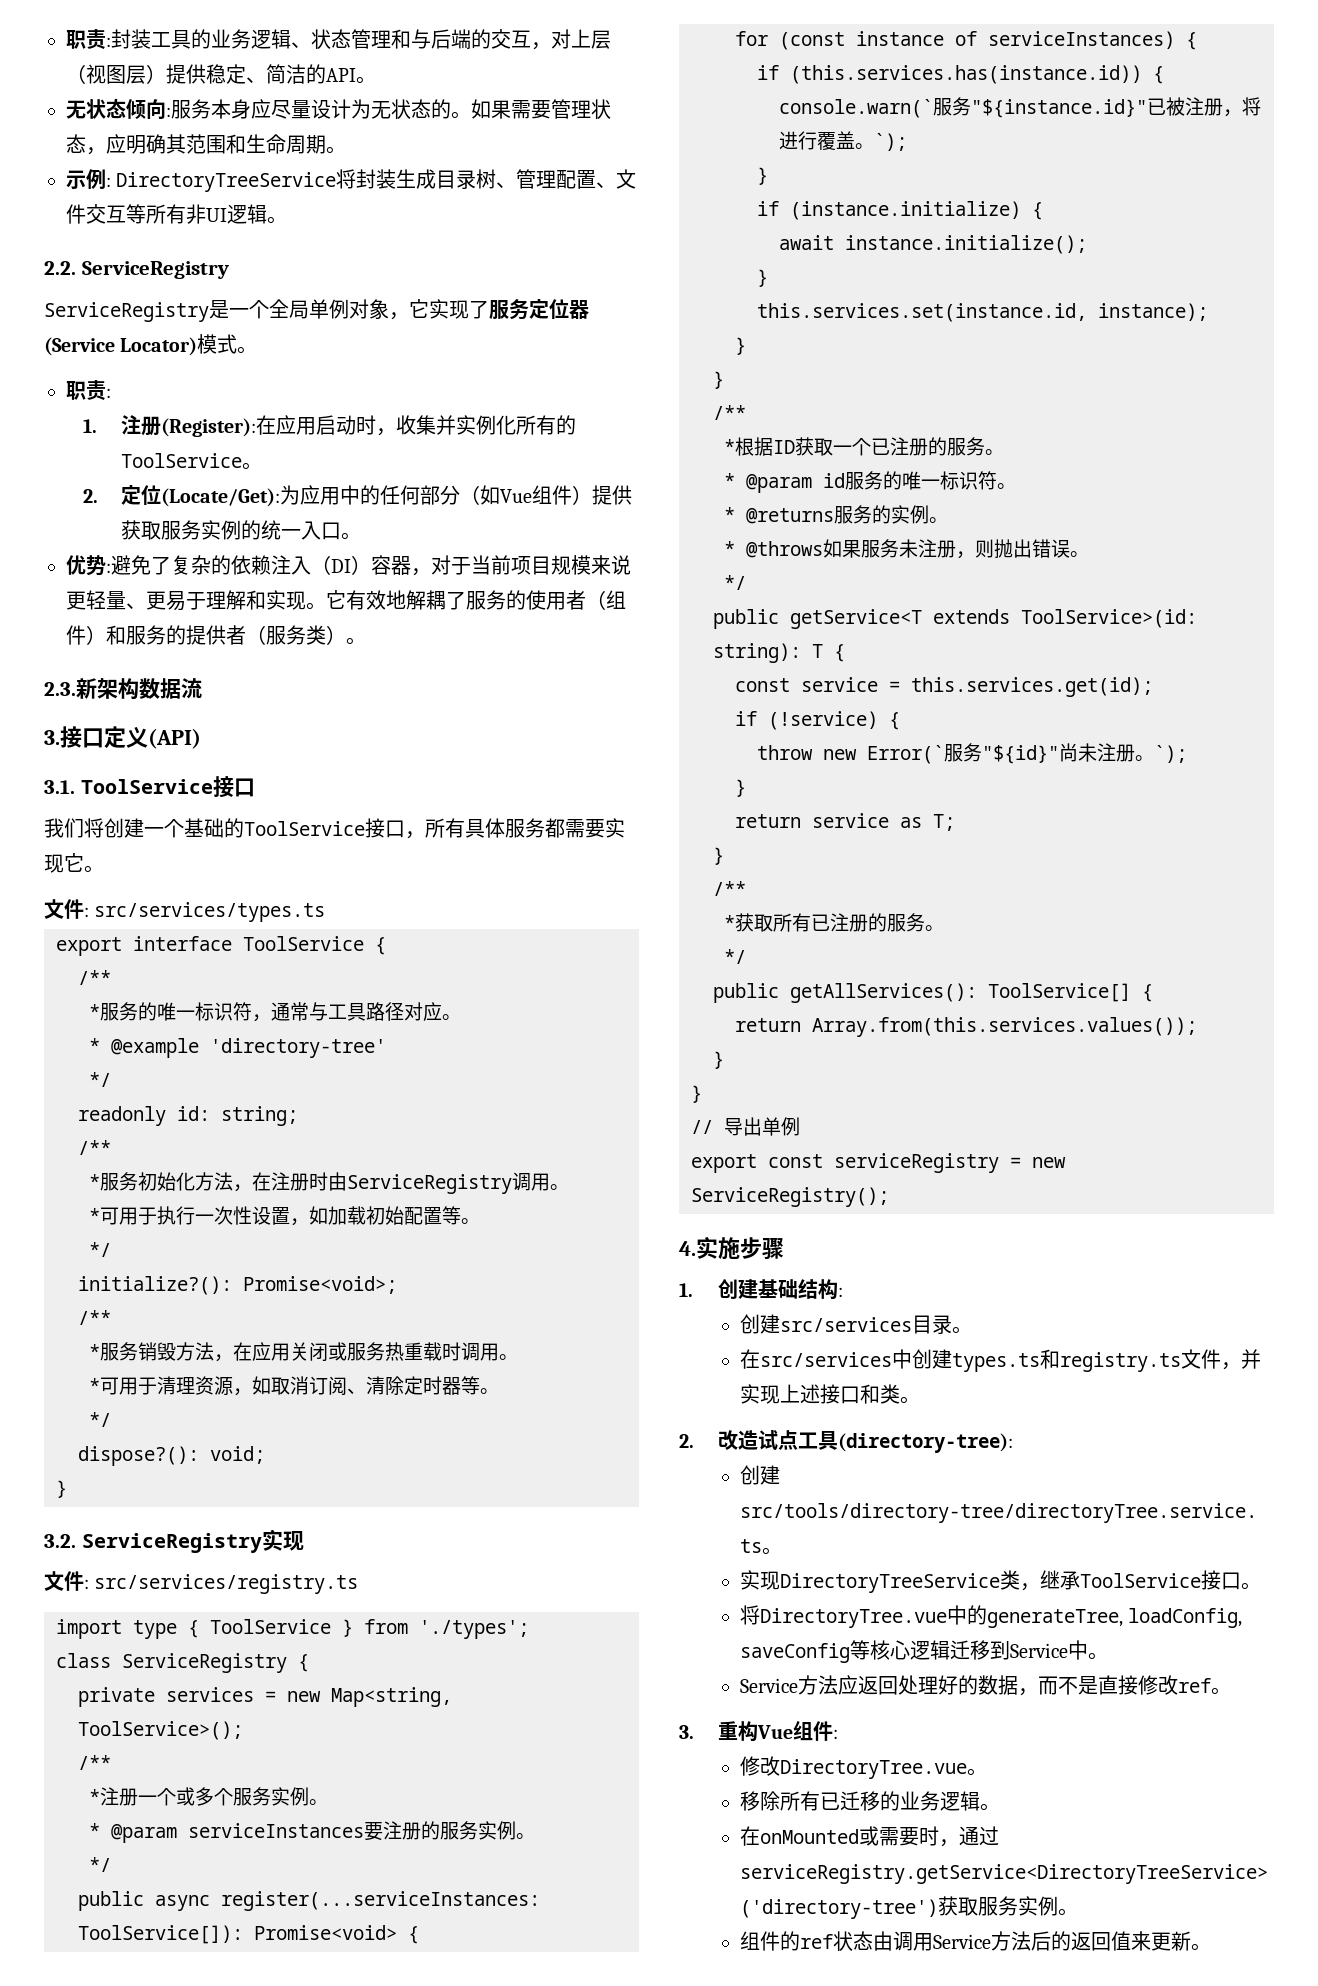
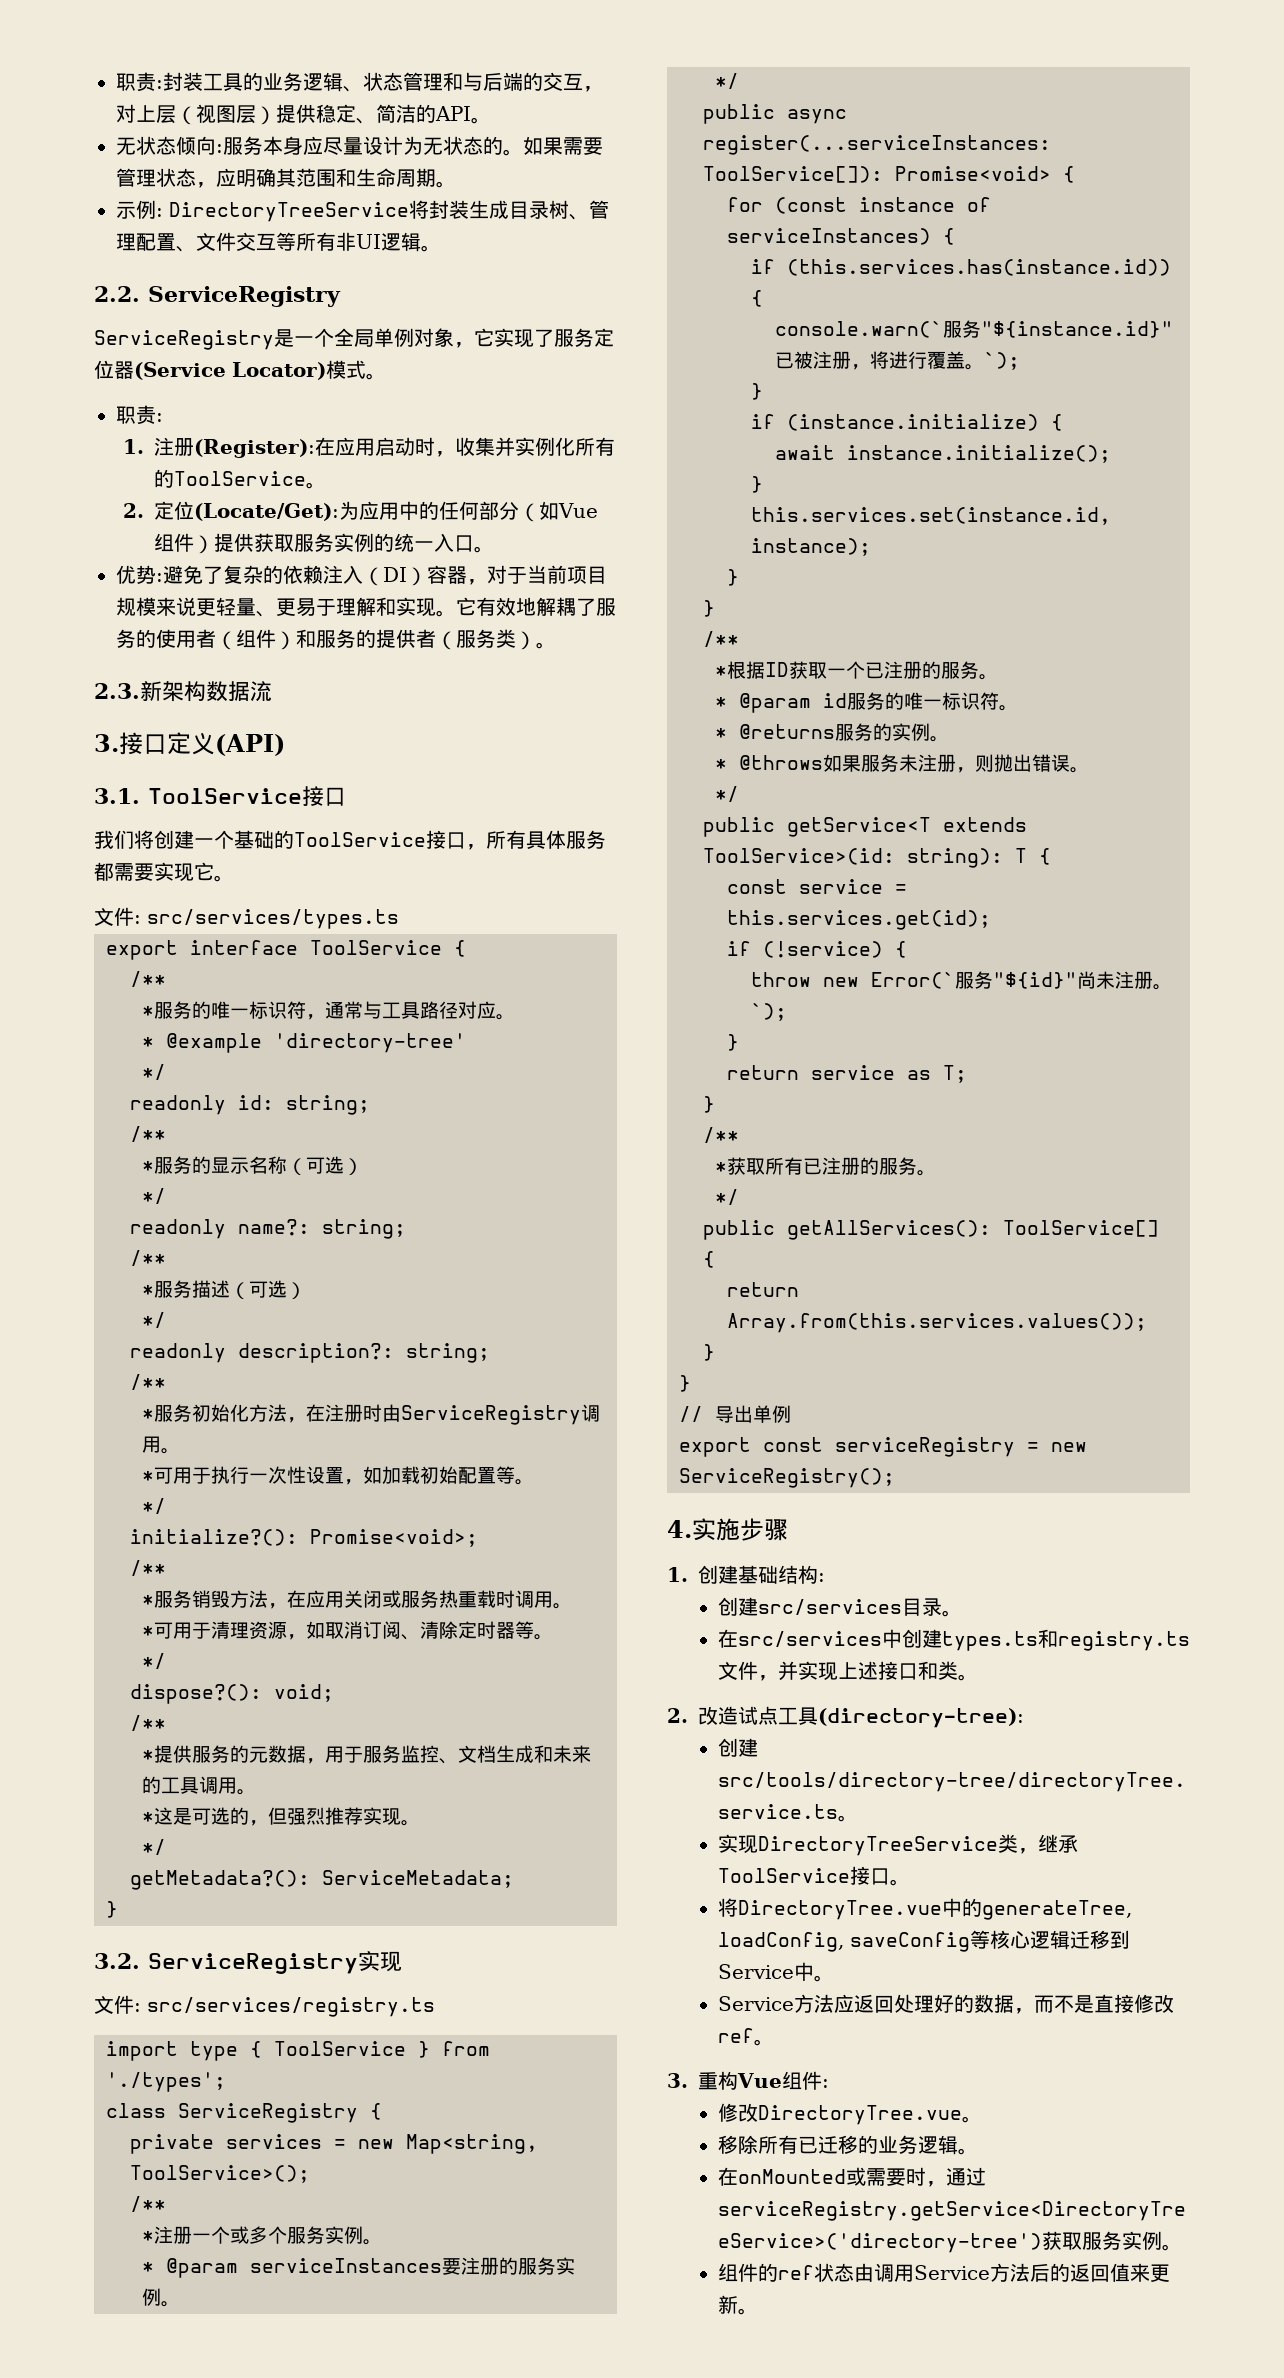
+ *服务的显示名称（可选）
+ */
+ readonly name?: string;
+ /**
+ *服务描述（可选）
+ */
+ readonly description?: string;
+ /**
  dispose?(): void;
+ /**
+ *提供服务的元数据，用于服务监控、文档生成和未来的工具调用。
+ *这是可选的，但强烈推荐实现。
+ */
+ getMetadata?(): ServiceMetadata;

